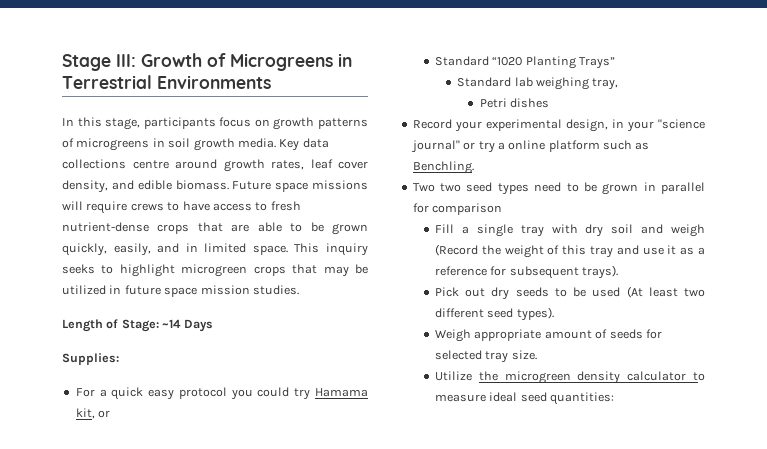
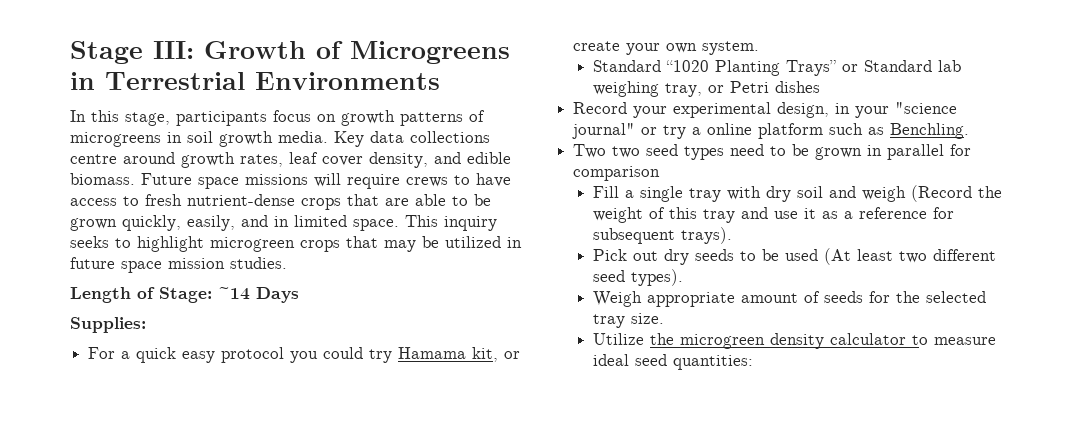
- For a quick easy protocol you could try Hamama kit, or
+ For a quick easy protocol you could try Hamama kit, or create your own system.
- Standard “1020 Planting Trays”
- Standard lab weighing tray,
- Petri dishes
+ Standard “1020 Planting Trays” or Standard lab weighing tray, or Petri dishes
- Weigh appropriate amount of seeds for selected tray size.
+ Weigh appropriate amount of seeds for the selected tray size.

